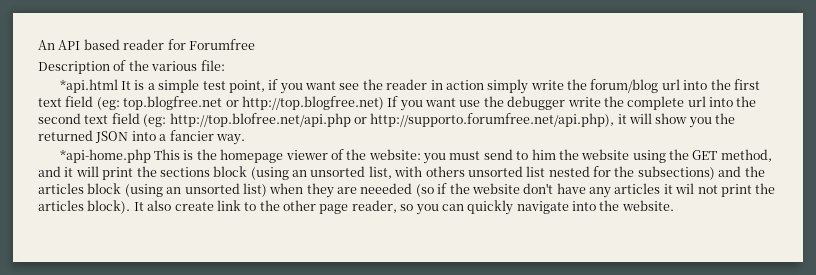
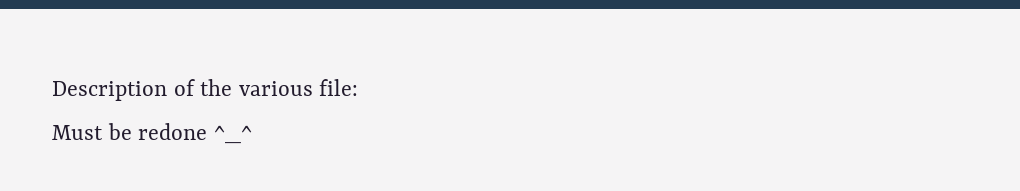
- An API based reader for Forumfree
- *api.html It is a simple test point, if you want see the reader in action simply write the forum/blog url into the first text field (eg: top.blogfree.net or http://top.blogfree.net) If you want use the debugger write the complete url into the second text field (eg: http://top.blofree.net/api.php or http://supporto.forumfree.net/api.php), it will show you the returned JSON into a fancier way.
- *api-home.php This is the homepage viewer of the website: you must send to him the website using the GET method, and it will print the sections block (using an unsorted list, with others unsorted list nested for the subsections) and the articles block (using an unsorted list) when they are neeeded (so if the website don't have any articles it wil not print the articles block). It also create link to the other page reader, so you can quickly navigate into the website.
+ Must be redone ^_^

